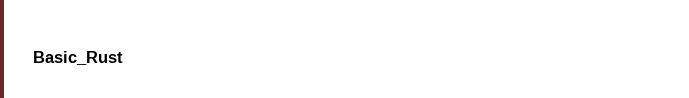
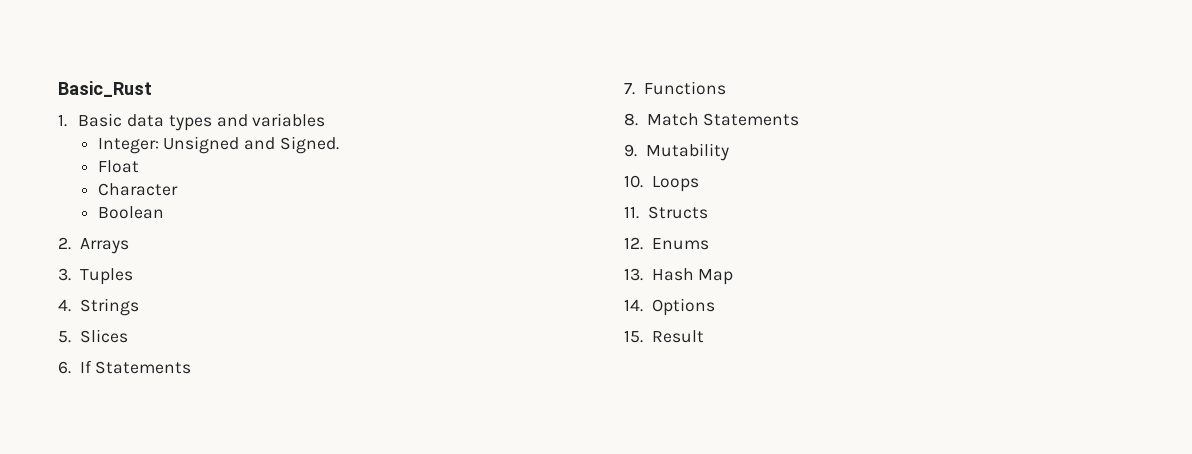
+ 1. Basic data types and variables
+ Integer: Unsigned and Signed.
+ Float
+ Character
+ Boolean
+ 2. Arrays
+ 3. Tuples
+ 4. Strings
+ 5. Slices
+ 6. If Statements
+ 7. Functions
+ 8. Match Statements
+ 9. Mutability
+ 10. Loops
+ 11. Structs
+ 12. Enums
+ 13. Hash Map
+ 14. Options
+ 15. Result

